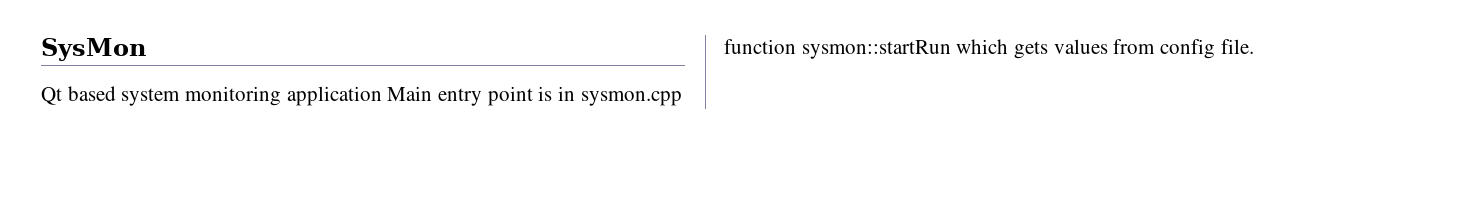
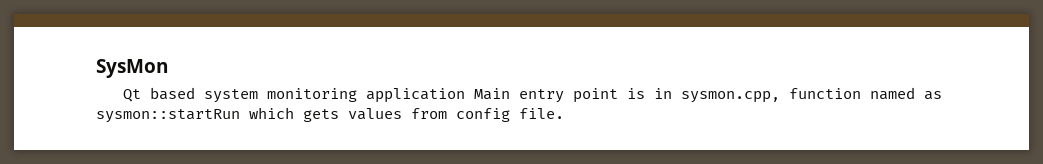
- Qt based system monitoring application Main entry point is in sysmon.cpp function sysmon::startRun which gets values from config file.
+ Qt based system monitoring application Main entry point is in sysmon.cpp, function named as sysmon::startRun which gets values from config file.

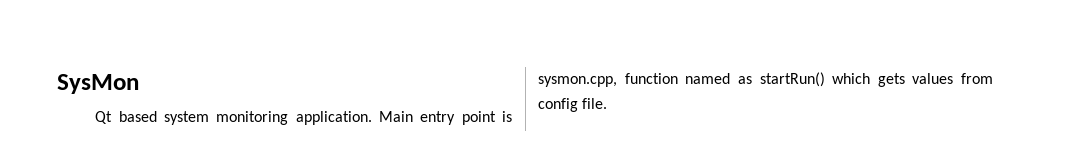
- Qt based system monitoring application Main entry point is in sysmon.cpp, function named as sysmon::startRun which gets values from config file.
+ Qt based system monitoring application. Main entry point is sysmon.cpp, function named as startRun() which gets values from config file.

